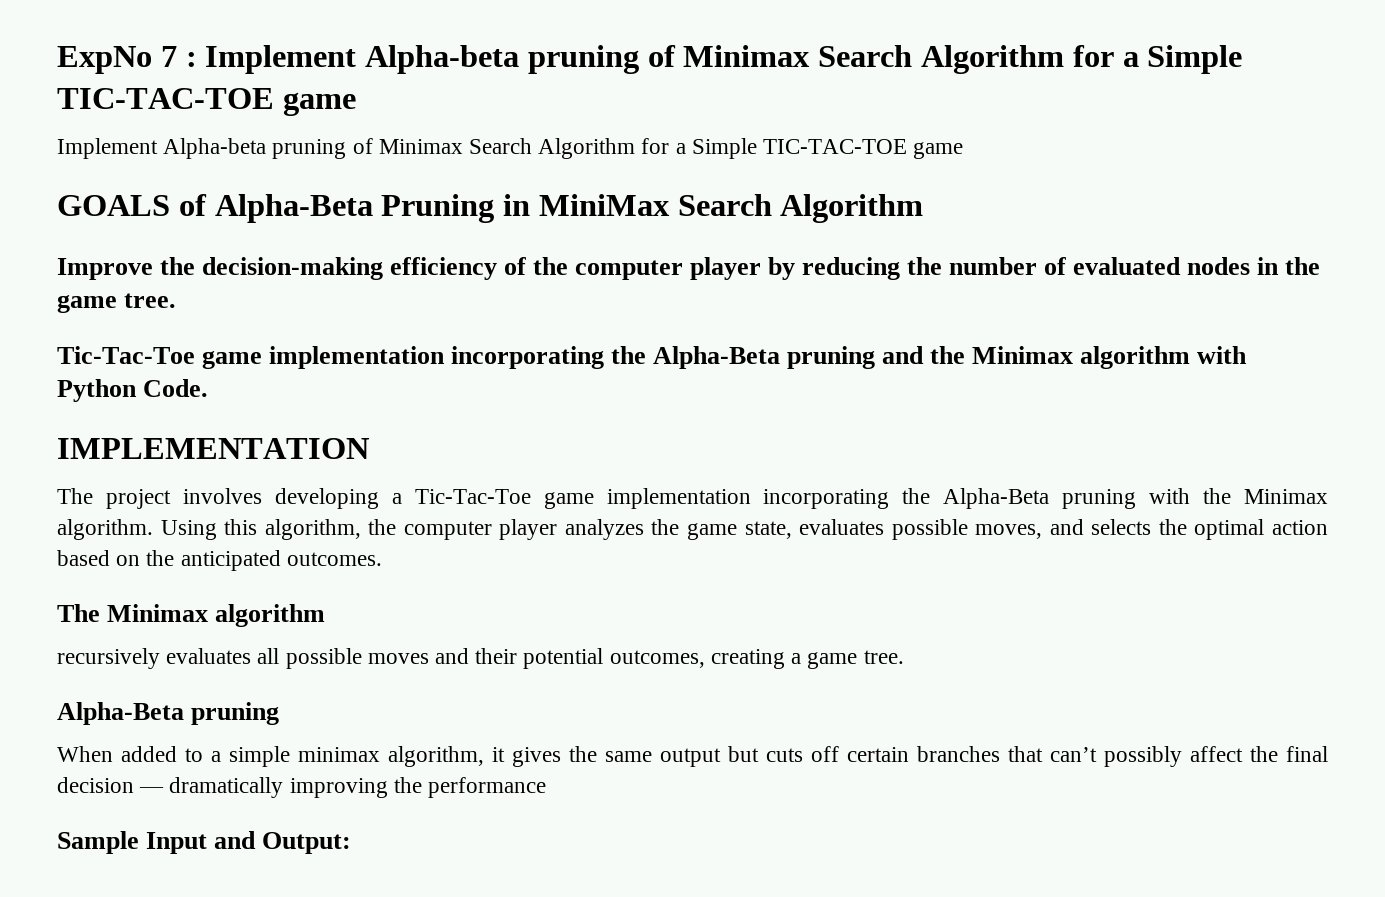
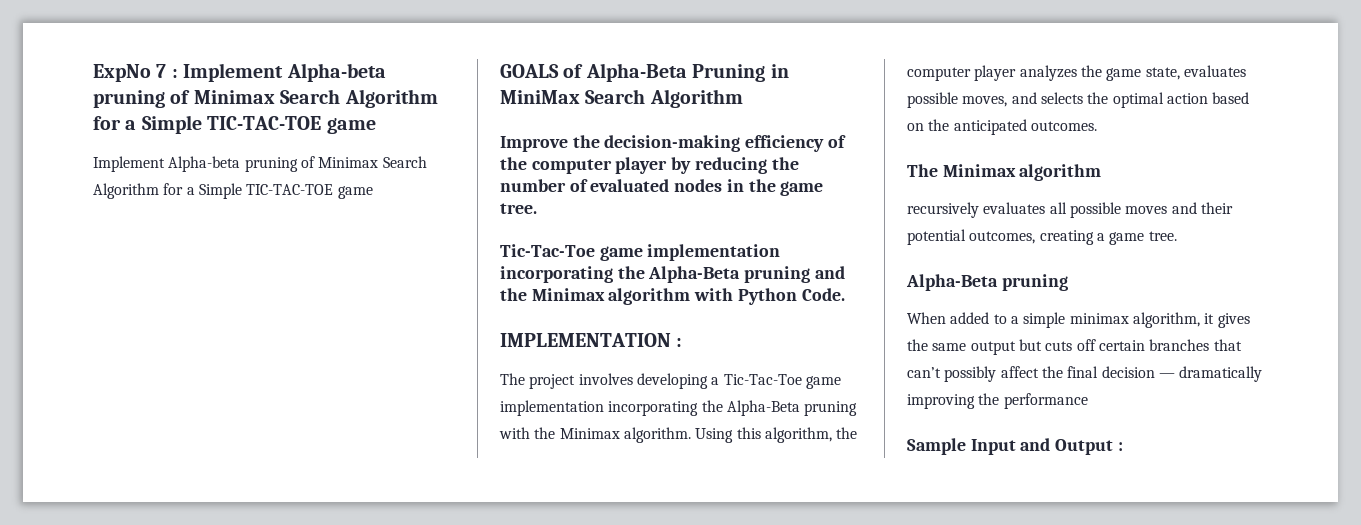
- IMPLEMENTATION
+ IMPLEMENTATION :
- Sample Input and Output:
+ Sample Input and Output :

